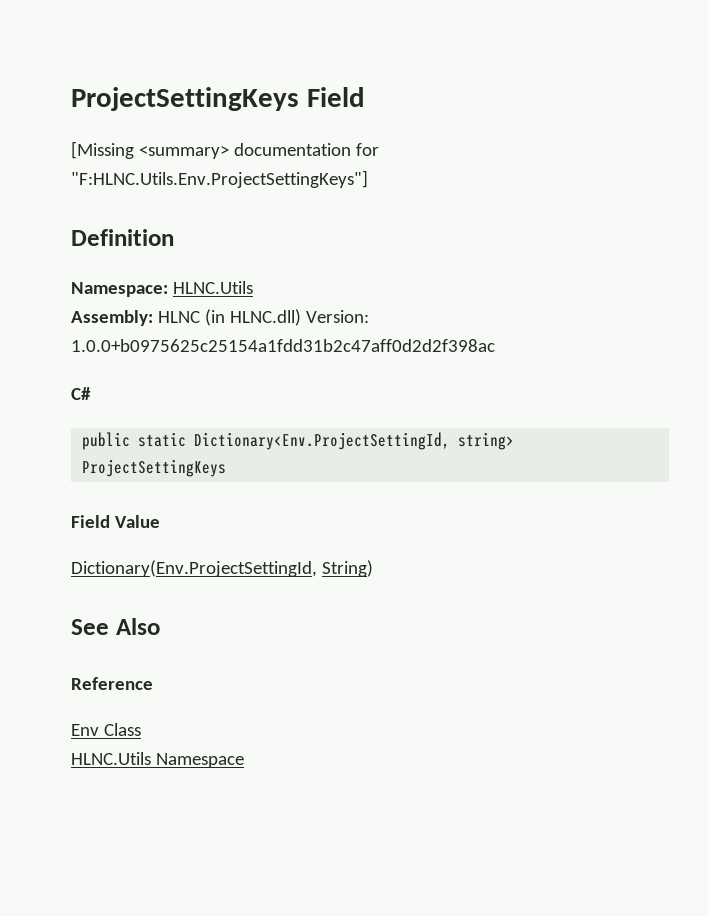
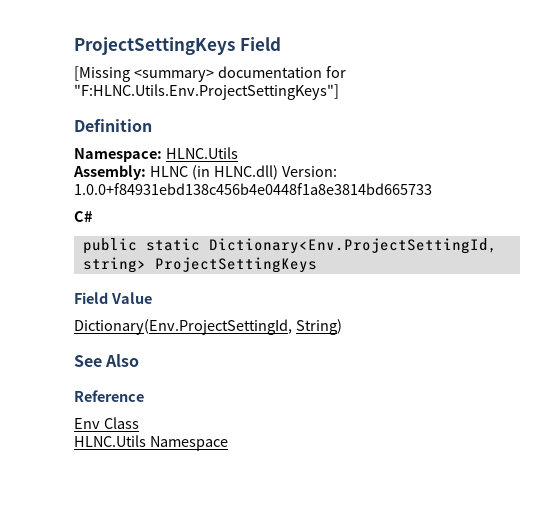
- Assembly: HLNC (in HLNC.dll) Version: 1.0.0+b0975625c25154a1fdd31b2c47aff0d2d2f398ac
+ Assembly: HLNC (in HLNC.dll) Version: 1.0.0+f84931ebd138c456b4e0448f1a8e3814bd665733

